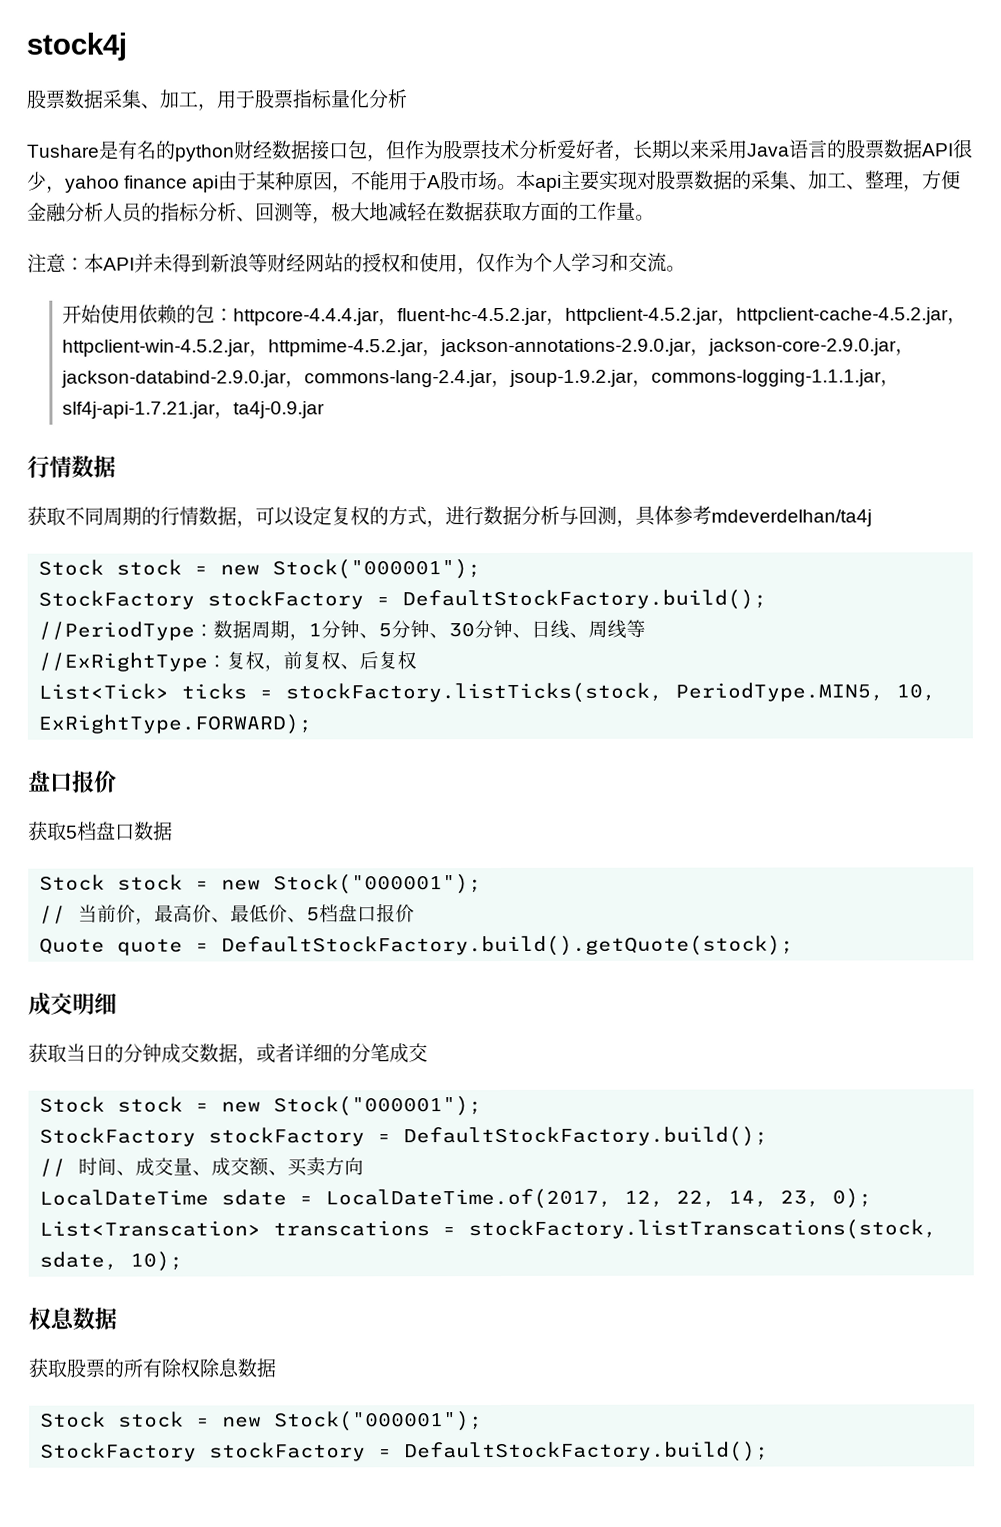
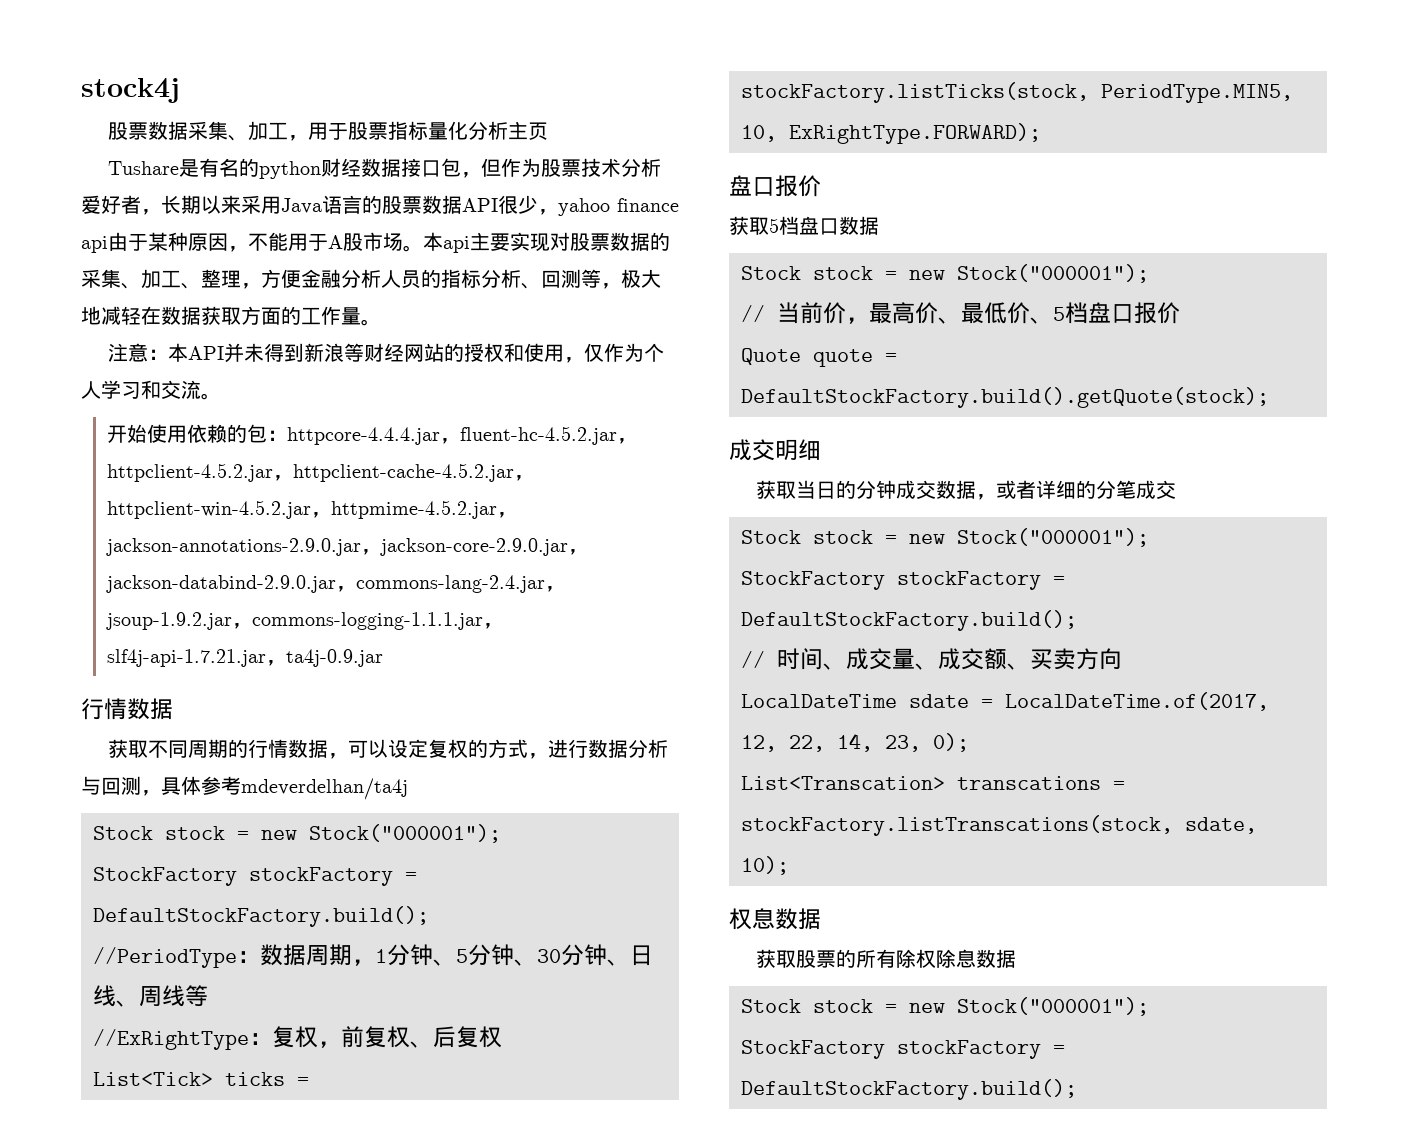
- 股票数据采集、加工，用于股票指标量化分析
+ 股票数据采集、加工，用于股票指标量化分析主页

